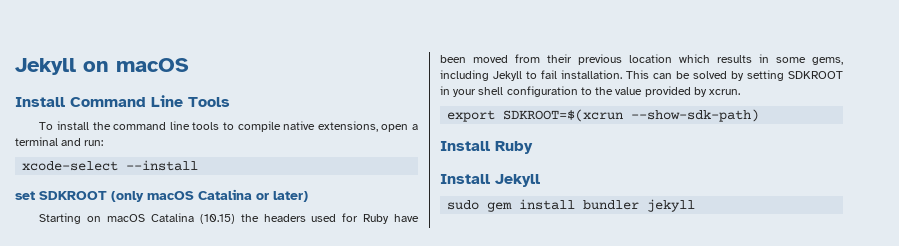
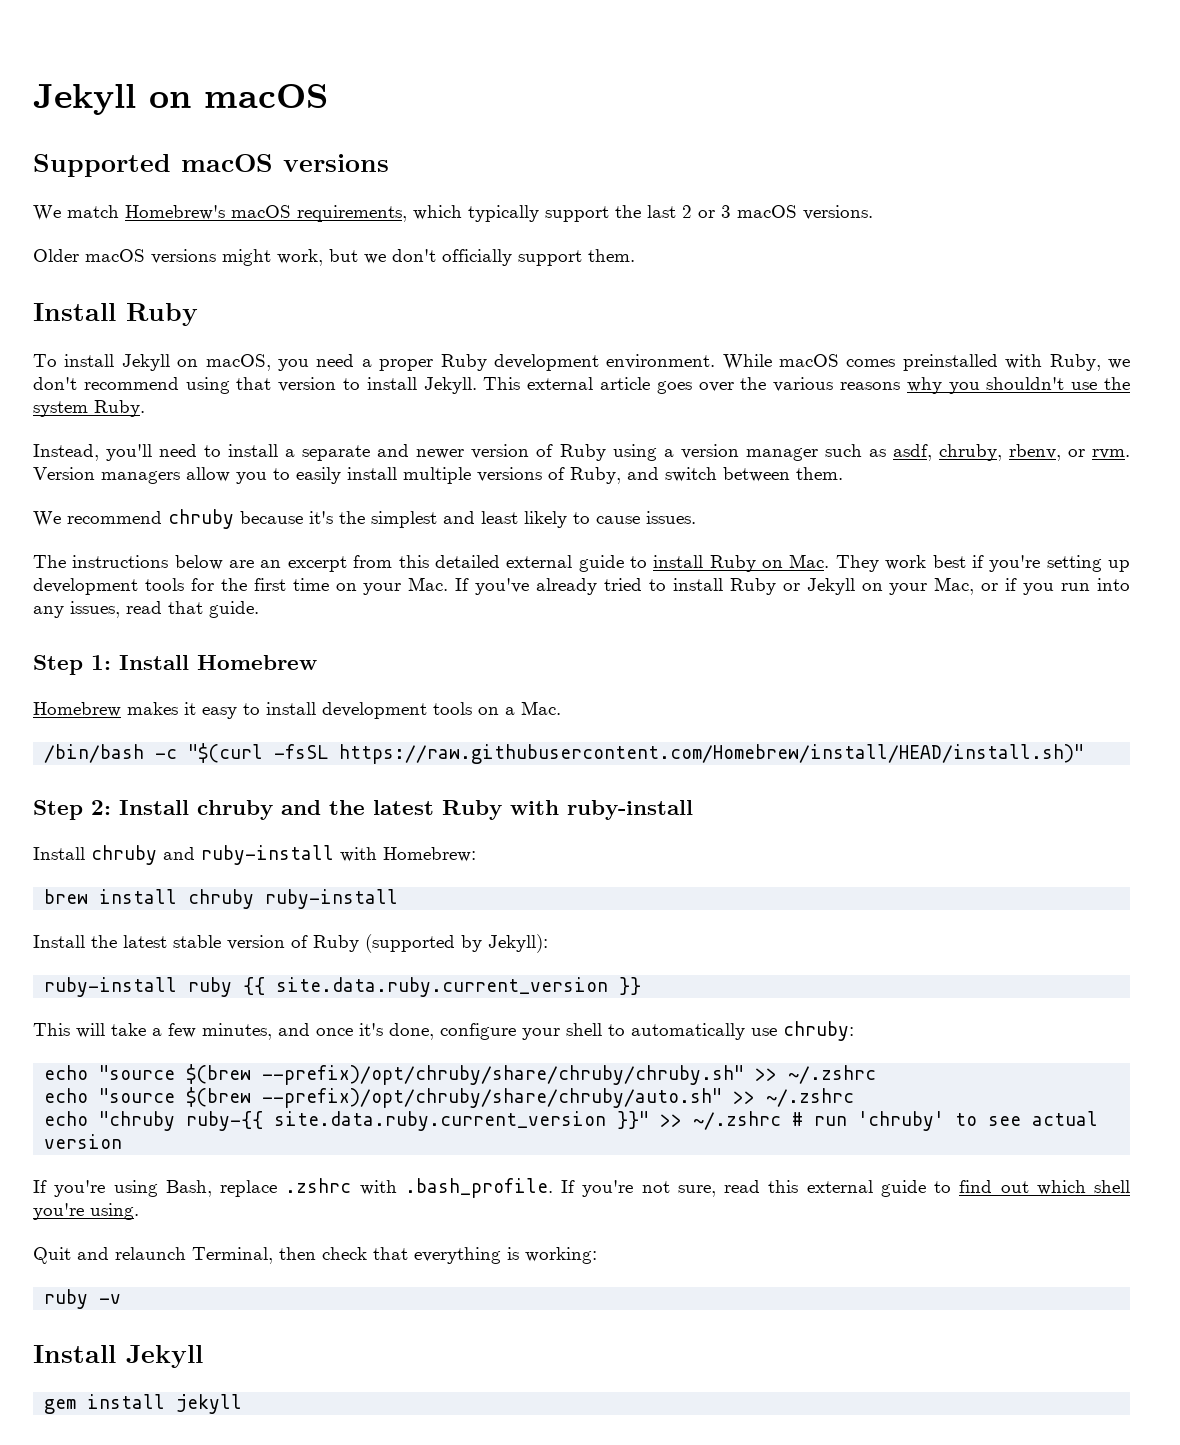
- Install Command Line Tools
- To install the command line tools to compile native extensions, open a terminal and run:
- xcode-select --install
- set SDKROOT (only macOS Catalina or later)
- Starting on macOS Catalina (10.15) the headers used for Ruby have been moved from their previous location which results in some gems, including Jekyll to fail installation. This can be solved by setting SDKROOT in your shell configuration to the value provided by xcrun.
- export SDKROOT=$(xcrun --show-sdk-path)
+ Supported macOS versions
+ We match Homebrew's macOS requirements, which typically support the last 2 or 3 macOS versions.
+ Older macOS versions might work, but we don't officially support them.
  Install Ruby
+ To install Jekyll on macOS, you need a proper Ruby development environment. While macOS comes preinstalled with Ruby, we don't recommend using that version to install Jekyll. This external article goes over the various reasons why you shouldn't use the system Ruby.
+ Instead, you'll need to install a separate and newer version of Ruby using a version manager such as asdf, chruby, rbenv, or rvm. Version managers allow you to easily install multiple versions of Ruby, and switch between them.
+ We recommend chruby because it's the simplest and least likely to cause issues.
+ The instructions below are an excerpt from this detailed external guide to install Ruby on Mac. They work best if you're setting up development tools for the first time on your Mac. If you've already tried to install Ruby or Jekyll on your Mac, or if you run into any issues, read that guide.
+ Step 1: Install Homebrew
+ Homebrew makes it easy to install development tools on a Mac.
+ /bin/bash -c "$(curl -fsSL https://raw.githubusercontent.com/Homebrew/install/HEAD/install.sh)"
+ Step 2: Install chruby and the latest Ruby with ruby-install
+ Install chruby and ruby-install with Homebrew:
+ brew install chruby ruby-install
+ Install the latest stable version of Ruby (supported by Jekyll):
+ ruby-install ruby {{ site.data.ruby.current_version }}
+ This will take a few minutes, and once it's done, configure your shell to automatically use chruby:
+ echo "source $(brew --prefix)/opt/chruby/share/chruby/chruby.sh" >> ~/.zshrc
+ echo "source $(brew --prefix)/opt/chruby/share/chruby/auto.sh" >> ~/.zshrc
+ echo "chruby ruby-{{ site.data.ruby.current_version }}" >> ~/.zshrc # run 'chruby' to see actual version
+ If you're using Bash, replace .zshrc with .bash_profile. If you're not sure, read this external guide to find out which shell you're using.
+ Quit and relaunch Terminal, then check that everything is working:
+ ruby -v
- sudo gem install bundler jekyll
+ gem install jekyll

